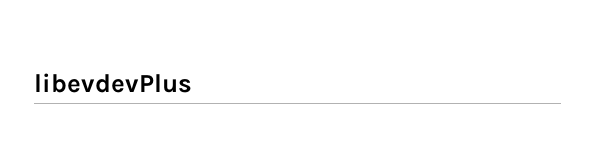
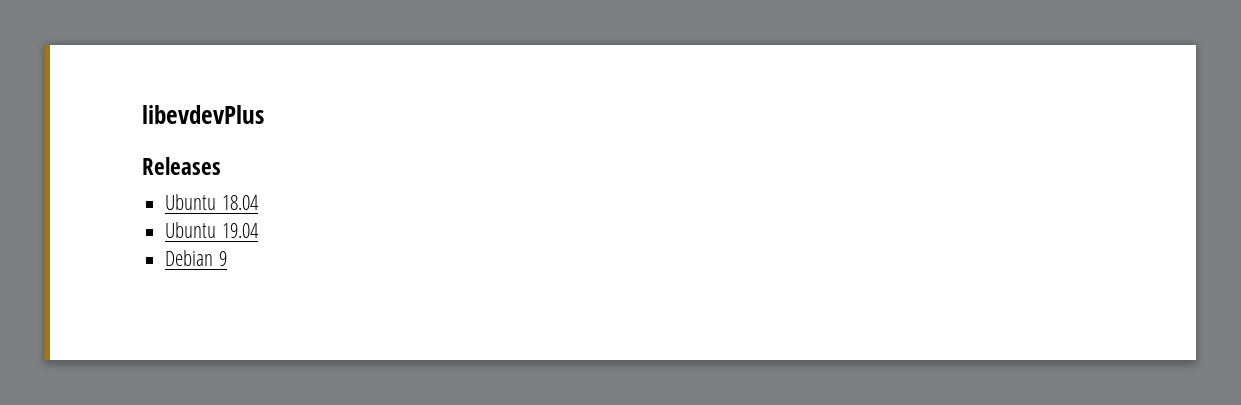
+ Releases
+ Ubuntu 18.04
+ Ubuntu 19.04
+ Debian 9

